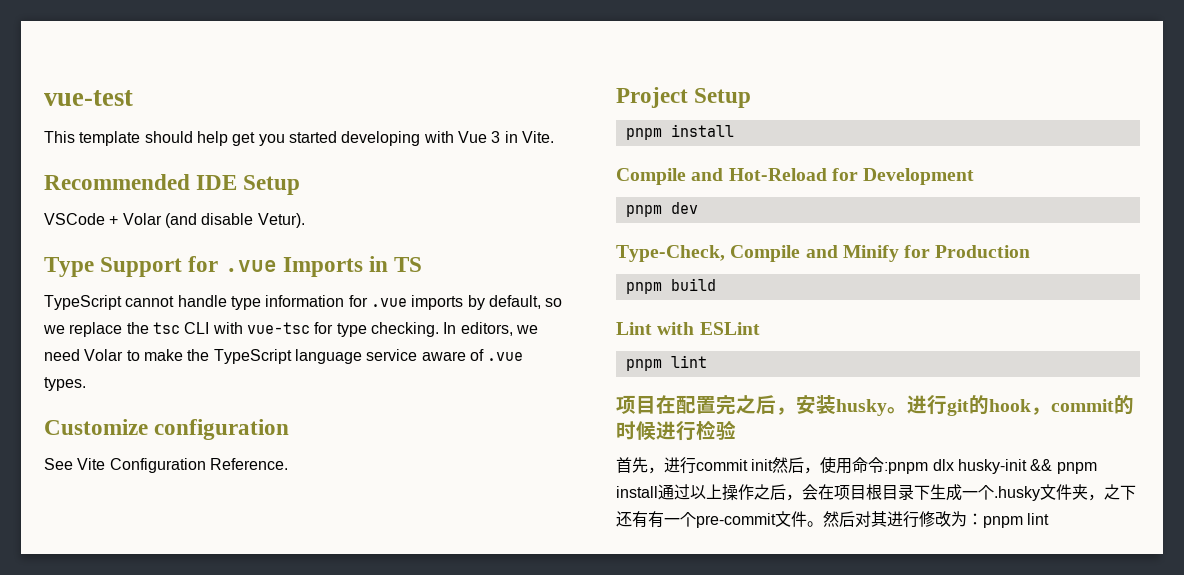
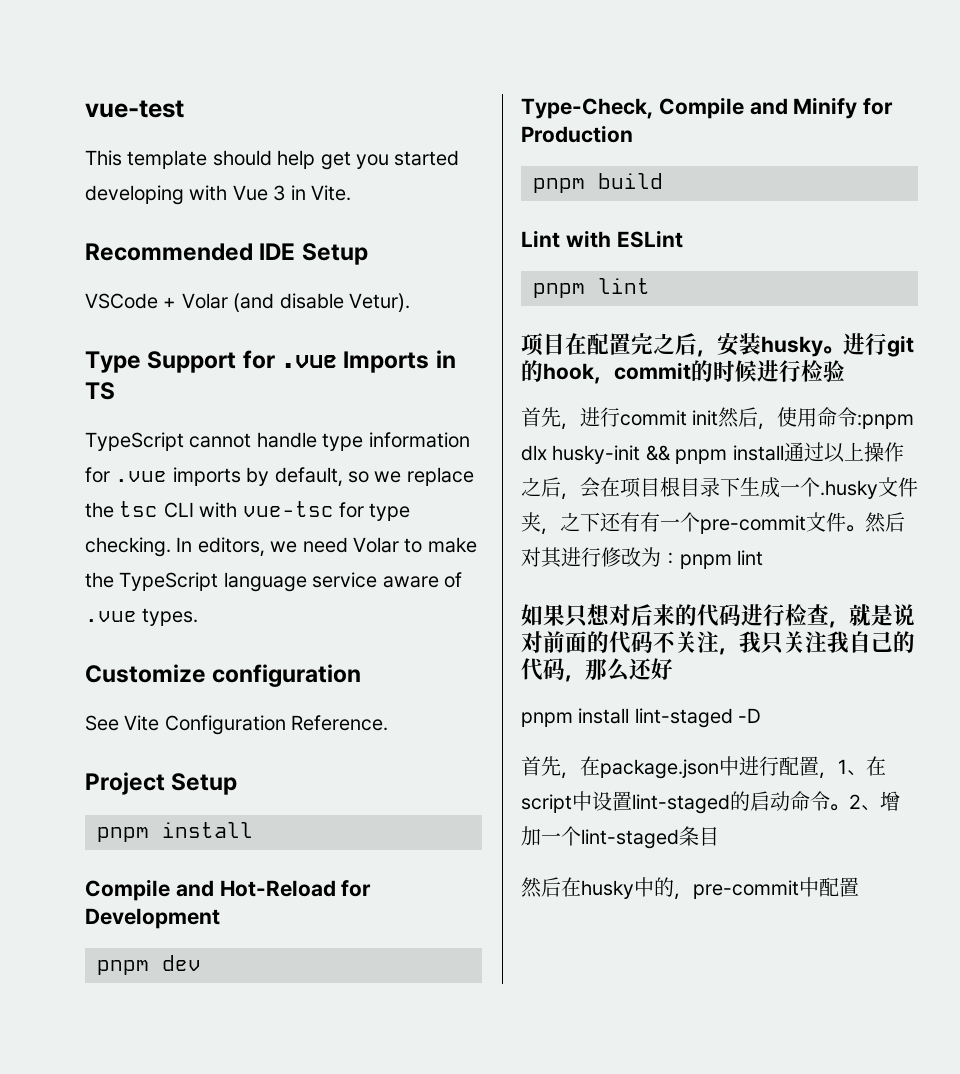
+ 如果只想对后来的代码进行检查，就是说对前面的代码不关注，我只关注我自己的代码，那么还好
+ pnpm install lint-staged -D
+ 首先，在package.json中进行配置，1、在script中设置lint-staged的启动命令。2、增加一个lint-staged条目
+ 然后在husky中的，pre-commit中配置

